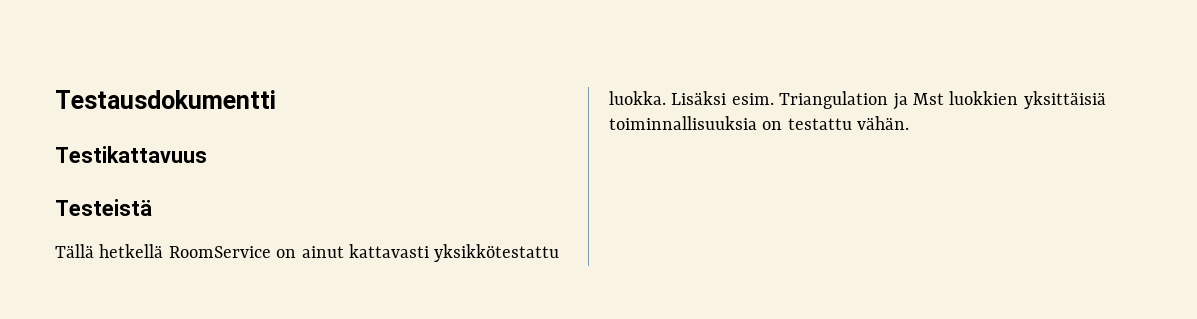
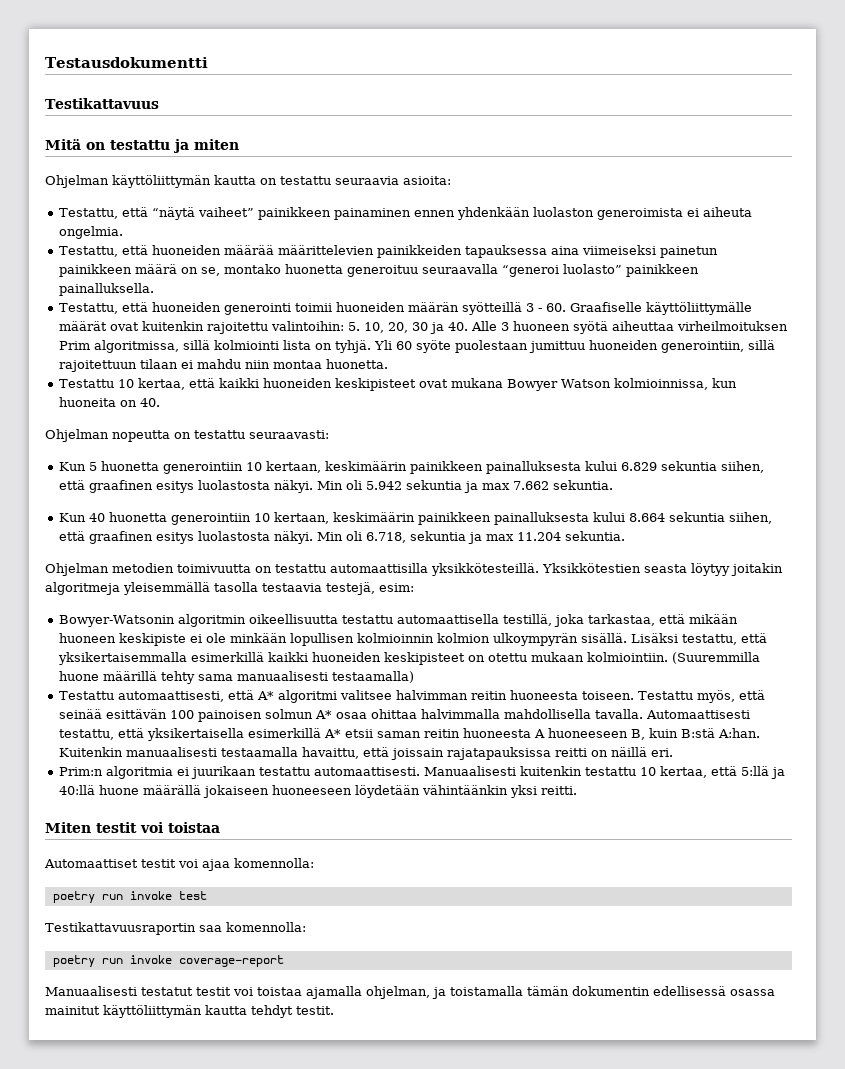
- Testeistä
- Tällä hetkellä RoomService on ainut kattavasti yksikkötestattu luokka. Lisäksi esim. Triangulation ja Mst luokkien yksittäisiä toiminnallisuuksia on testattu vähän.
+ Mitä on testattu ja miten
+ Ohjelman käyttöliittymän kautta on testattu seuraavia asioita:
+ Testattu, että “näytä vaiheet” painikkeen painaminen ennen yhdenkään luolaston generoimista ei aiheuta ongelmia.
+ Testattu, että huoneiden määrää määrittelevien painikkeiden tapauksessa aina viimeiseksi painetun painikkeen määrä on se, montako huonetta generoituu seuraavalla “generoi luolasto” painikkeen painalluksella.
+ Testattu, että huoneiden generointi toimii huoneiden määrän syötteillä 3 - 60. Graafiselle käyttöliittymälle määrät ovat kuitenkin rajoitettu valintoihin: 5. 10, 20, 30 ja 40. Alle 3 huoneen syötä aiheuttaa virheilmoituksen Prim algoritmissa, sillä kolmiointi lista on tyhjä. Yli 60 syöte puolestaan jumittuu huoneiden generointiin, sillä rajoitettuun tilaan ei mahdu niin montaa huonetta.
+ Testattu 10 kertaa, että kaikki huoneiden keskipisteet ovat mukana Bowyer Watson kolmioinnissa, kun huoneita on 40.
+ Ohjelman nopeutta on testattu seuraavasti:
+ Kun 5 huonetta generointiin 10 kertaan, keskimäärin painikkeen painalluksesta kului 6.829 sekuntia siihen, että graafinen esitys luolastosta näkyi. Min oli 5.942 sekuntia ja max 7.662 sekuntia.
+ Kun 40 huonetta generointiin 10 kertaan, keskimäärin painikkeen painalluksesta kului 8.664 sekuntia siihen, että graafinen esitys luolastosta näkyi. Min oli 6.718, sekuntia ja max 11.204 sekuntia.
+ Ohjelman metodien toimivuutta on testattu automaattisilla yksikkötesteillä. Yksikkötestien seasta löytyy joitakin algoritmeja yleisemmällä tasolla testaavia testejä, esim:
+ Bowyer-Watsonin algoritmin oikeellisuutta testattu automaattisella testillä, joka tarkastaa, että mikään huoneen keskipiste ei ole minkään lopullisen kolmioinnin kolmion ulkoympyrän sisällä. Lisäksi testattu, että yksikertaisemmalla esimerkillä kaikki huoneiden keskipisteet on otettu mukaan kolmiointiin. (Suuremmilla huone määrillä tehty sama manuaalisesti testaamalla)
+ Testattu automaattisesti, että A* algoritmi valitsee halvimman reitin huoneesta toiseen. Testattu myös, että seinää esittävän 100 painoisen solmun A* osaa ohittaa halvimmalla mahdollisella tavalla. Automaattisesti testattu, että yksikertaisella esimerkillä A* etsii saman reitin huoneesta A huoneeseen B, kuin B:stä A:han. Kuitenkin manuaalisesti testaamalla havaittu, että joissain rajatapauksissa reitti on näillä eri.
+ Prim:n algoritmia ei juurikaan testattu automaattisesti. Manuaalisesti kuitenkin testattu 10 kertaa, että 5:llä ja 40:llä huone määrällä jokaiseen huoneeseen löydetään vähintäänkin yksi reitti.
+ Miten testit voi toistaa
+ Automaattiset testit voi ajaa komennolla:
+ poetry run invoke test
+ Testikattavuusraportin saa komennolla:
+ poetry run invoke coverage-report
+ Manuaalisesti testatut testit voi toistaa ajamalla ohjelman, ja toistamalla tämän dokumentin edellisessä osassa mainitut käyttöliittymän kautta tehdyt testit.

